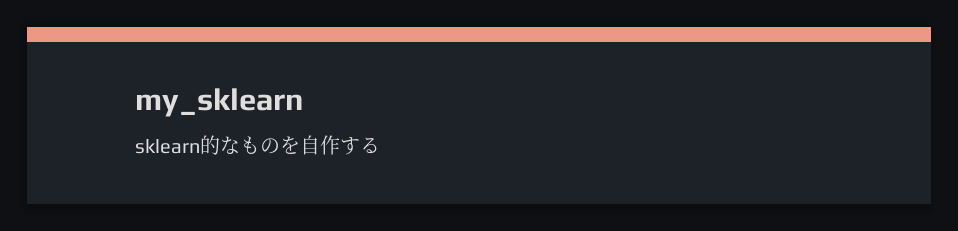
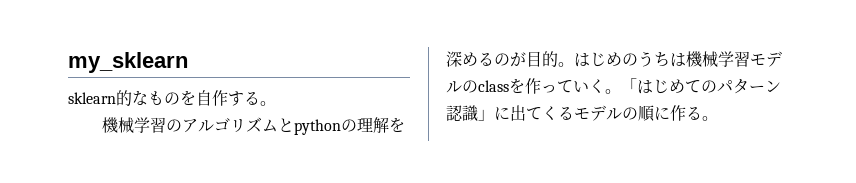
- sklearn的なものを自作する
+ sklearn的なものを自作する。
+ 機械学習のアルゴリズムとpythonの理解を深めるのが目的。はじめのうちは機械学習モデルのclassを作っていく。「はじめてのパターン認識」に出てくるモデルの順に作る。

